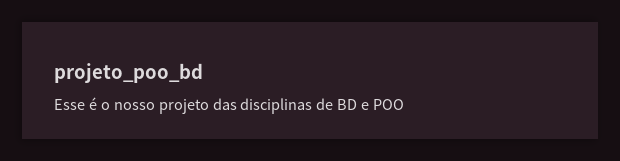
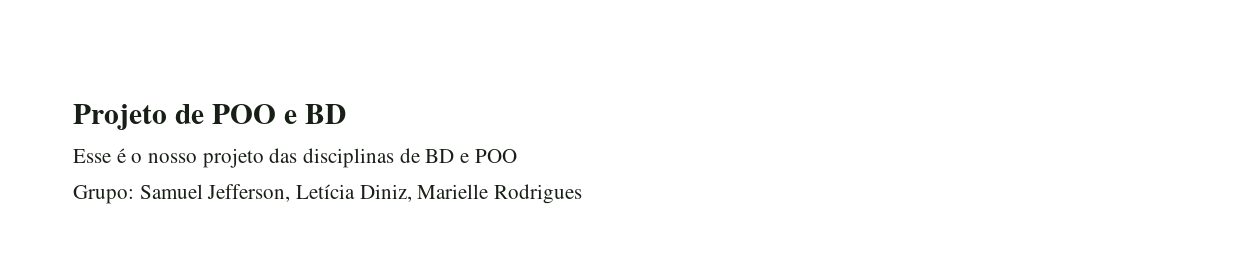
- projeto_poo_bd
+ Projeto de POO e BD
+ Grupo: Samuel Jefferson, Letícia Diniz, Marielle Rodrigues

